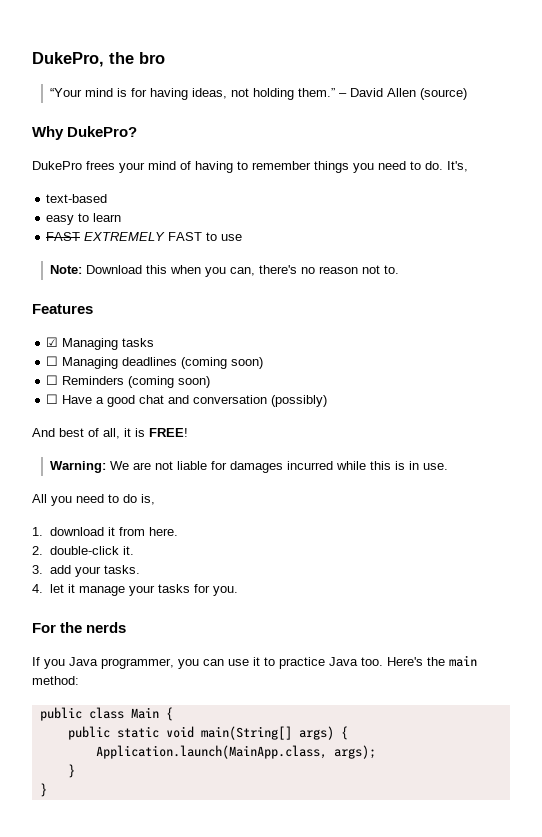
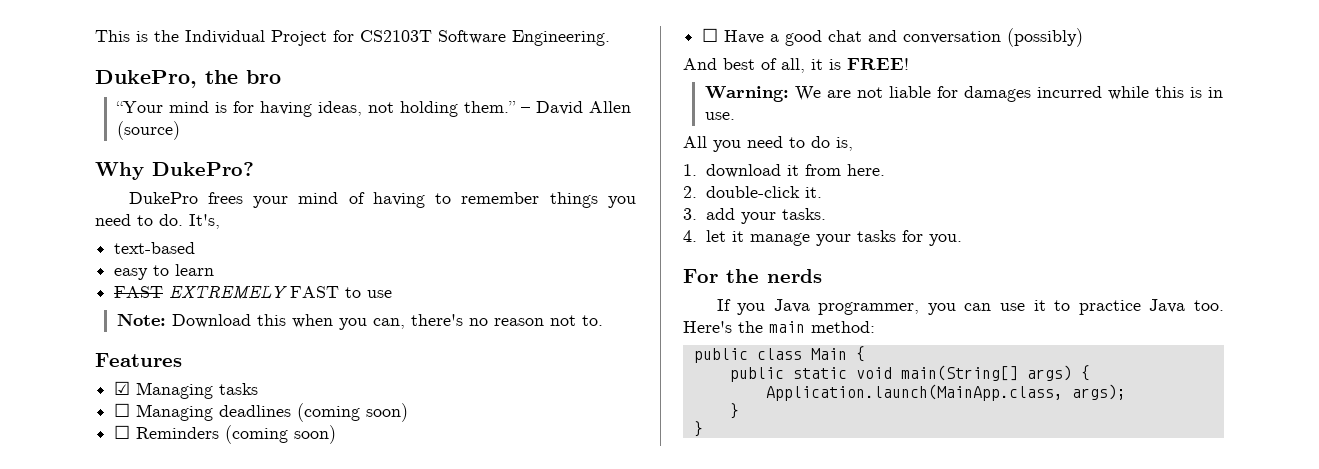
+ This is the Individual Project for CS2103T Software Engineering.

